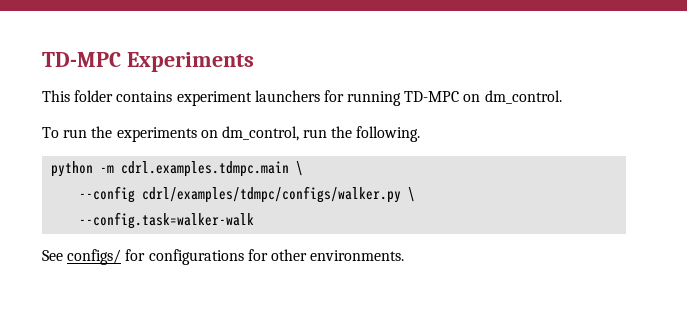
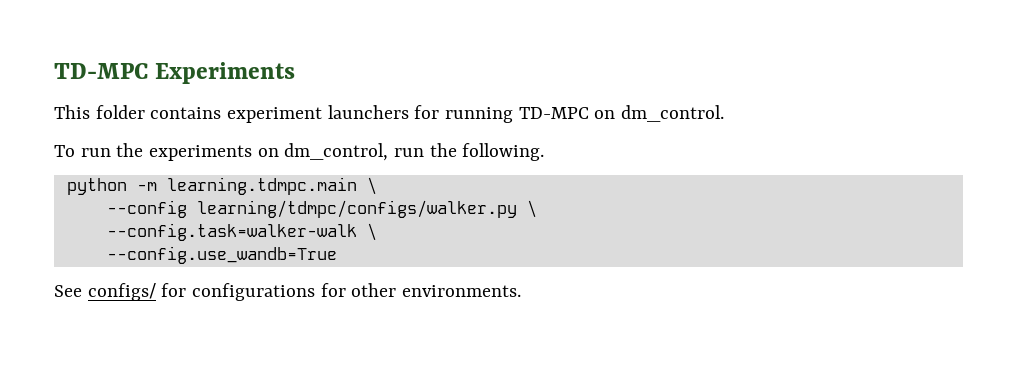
- python -m cdrl.examples.tdmpc.main \
+ python -m learning.tdmpc.main \
- --config cdrl/examples/tdmpc/configs/walker.py \
+ --config learning/tdmpc/configs/walker.py \
- --config.task=walker-walk
+ --config.task=walker-walk \
+ --config.use_wandb=True

